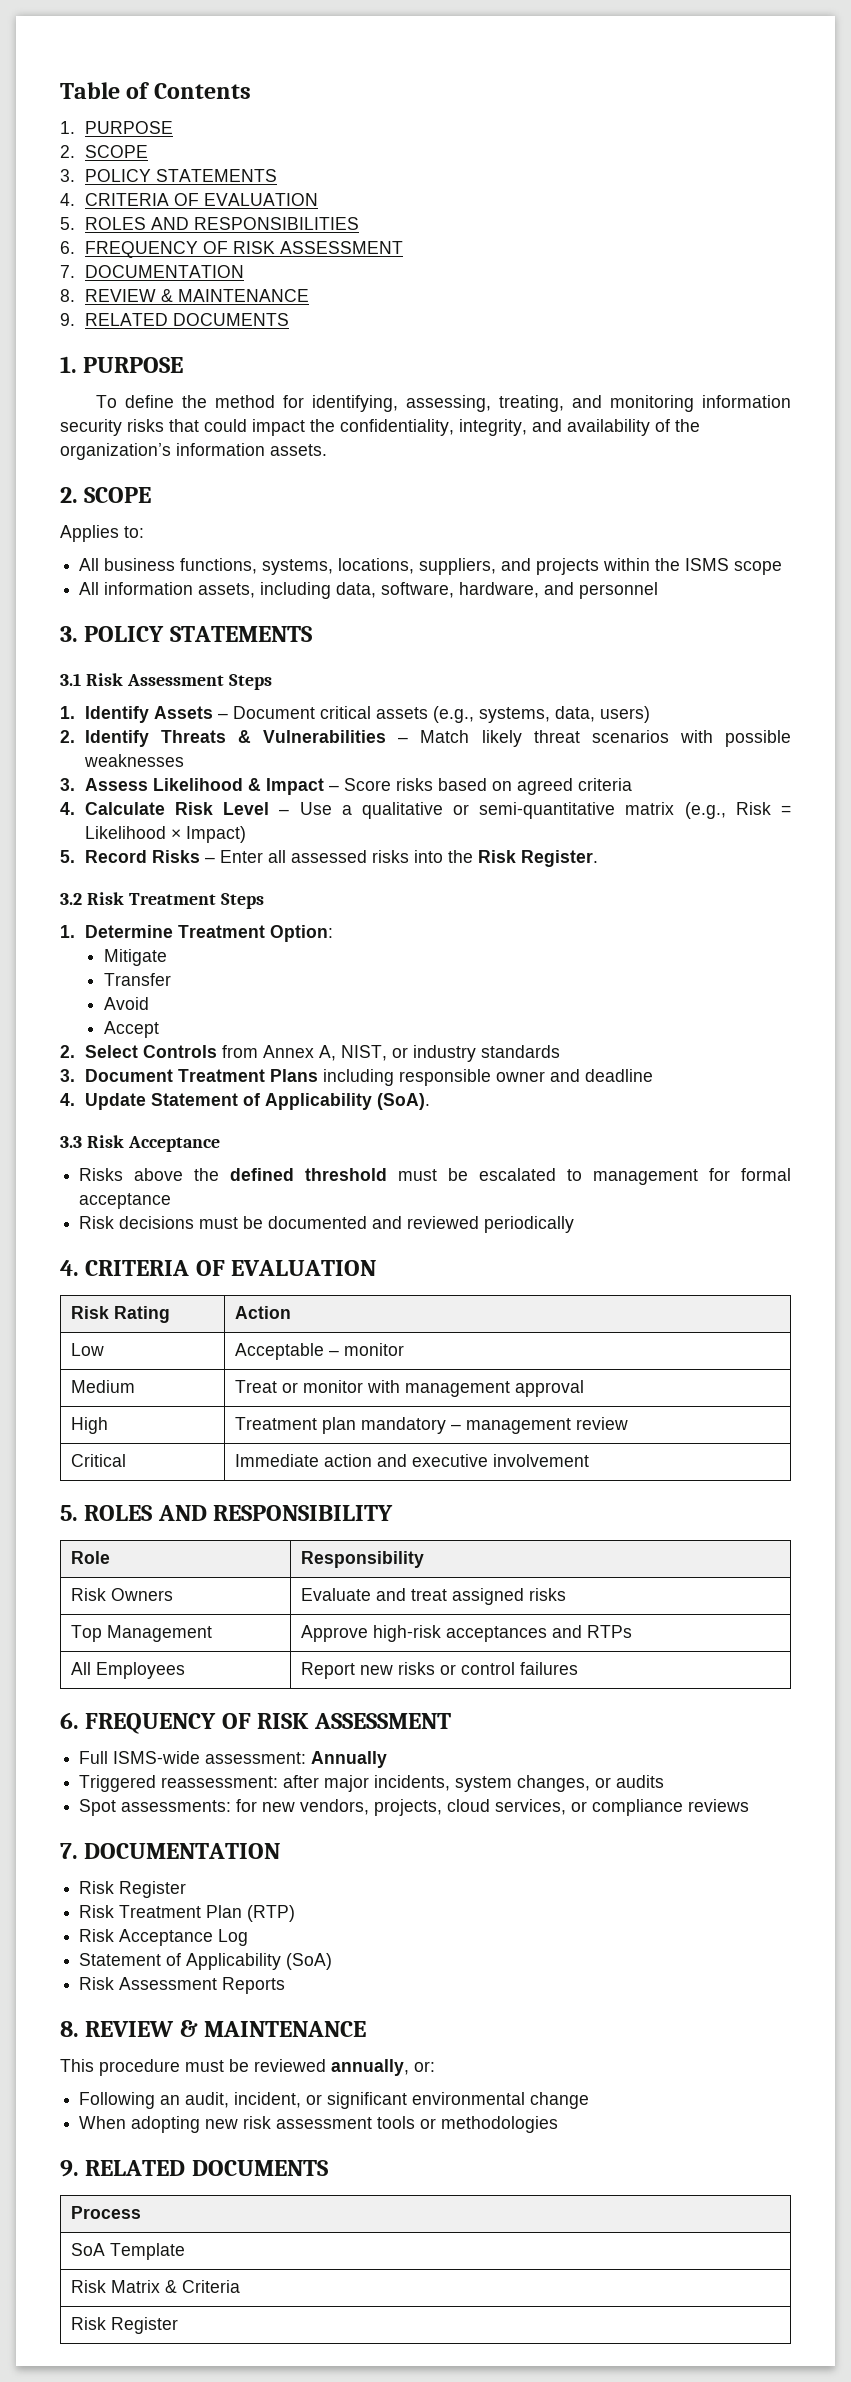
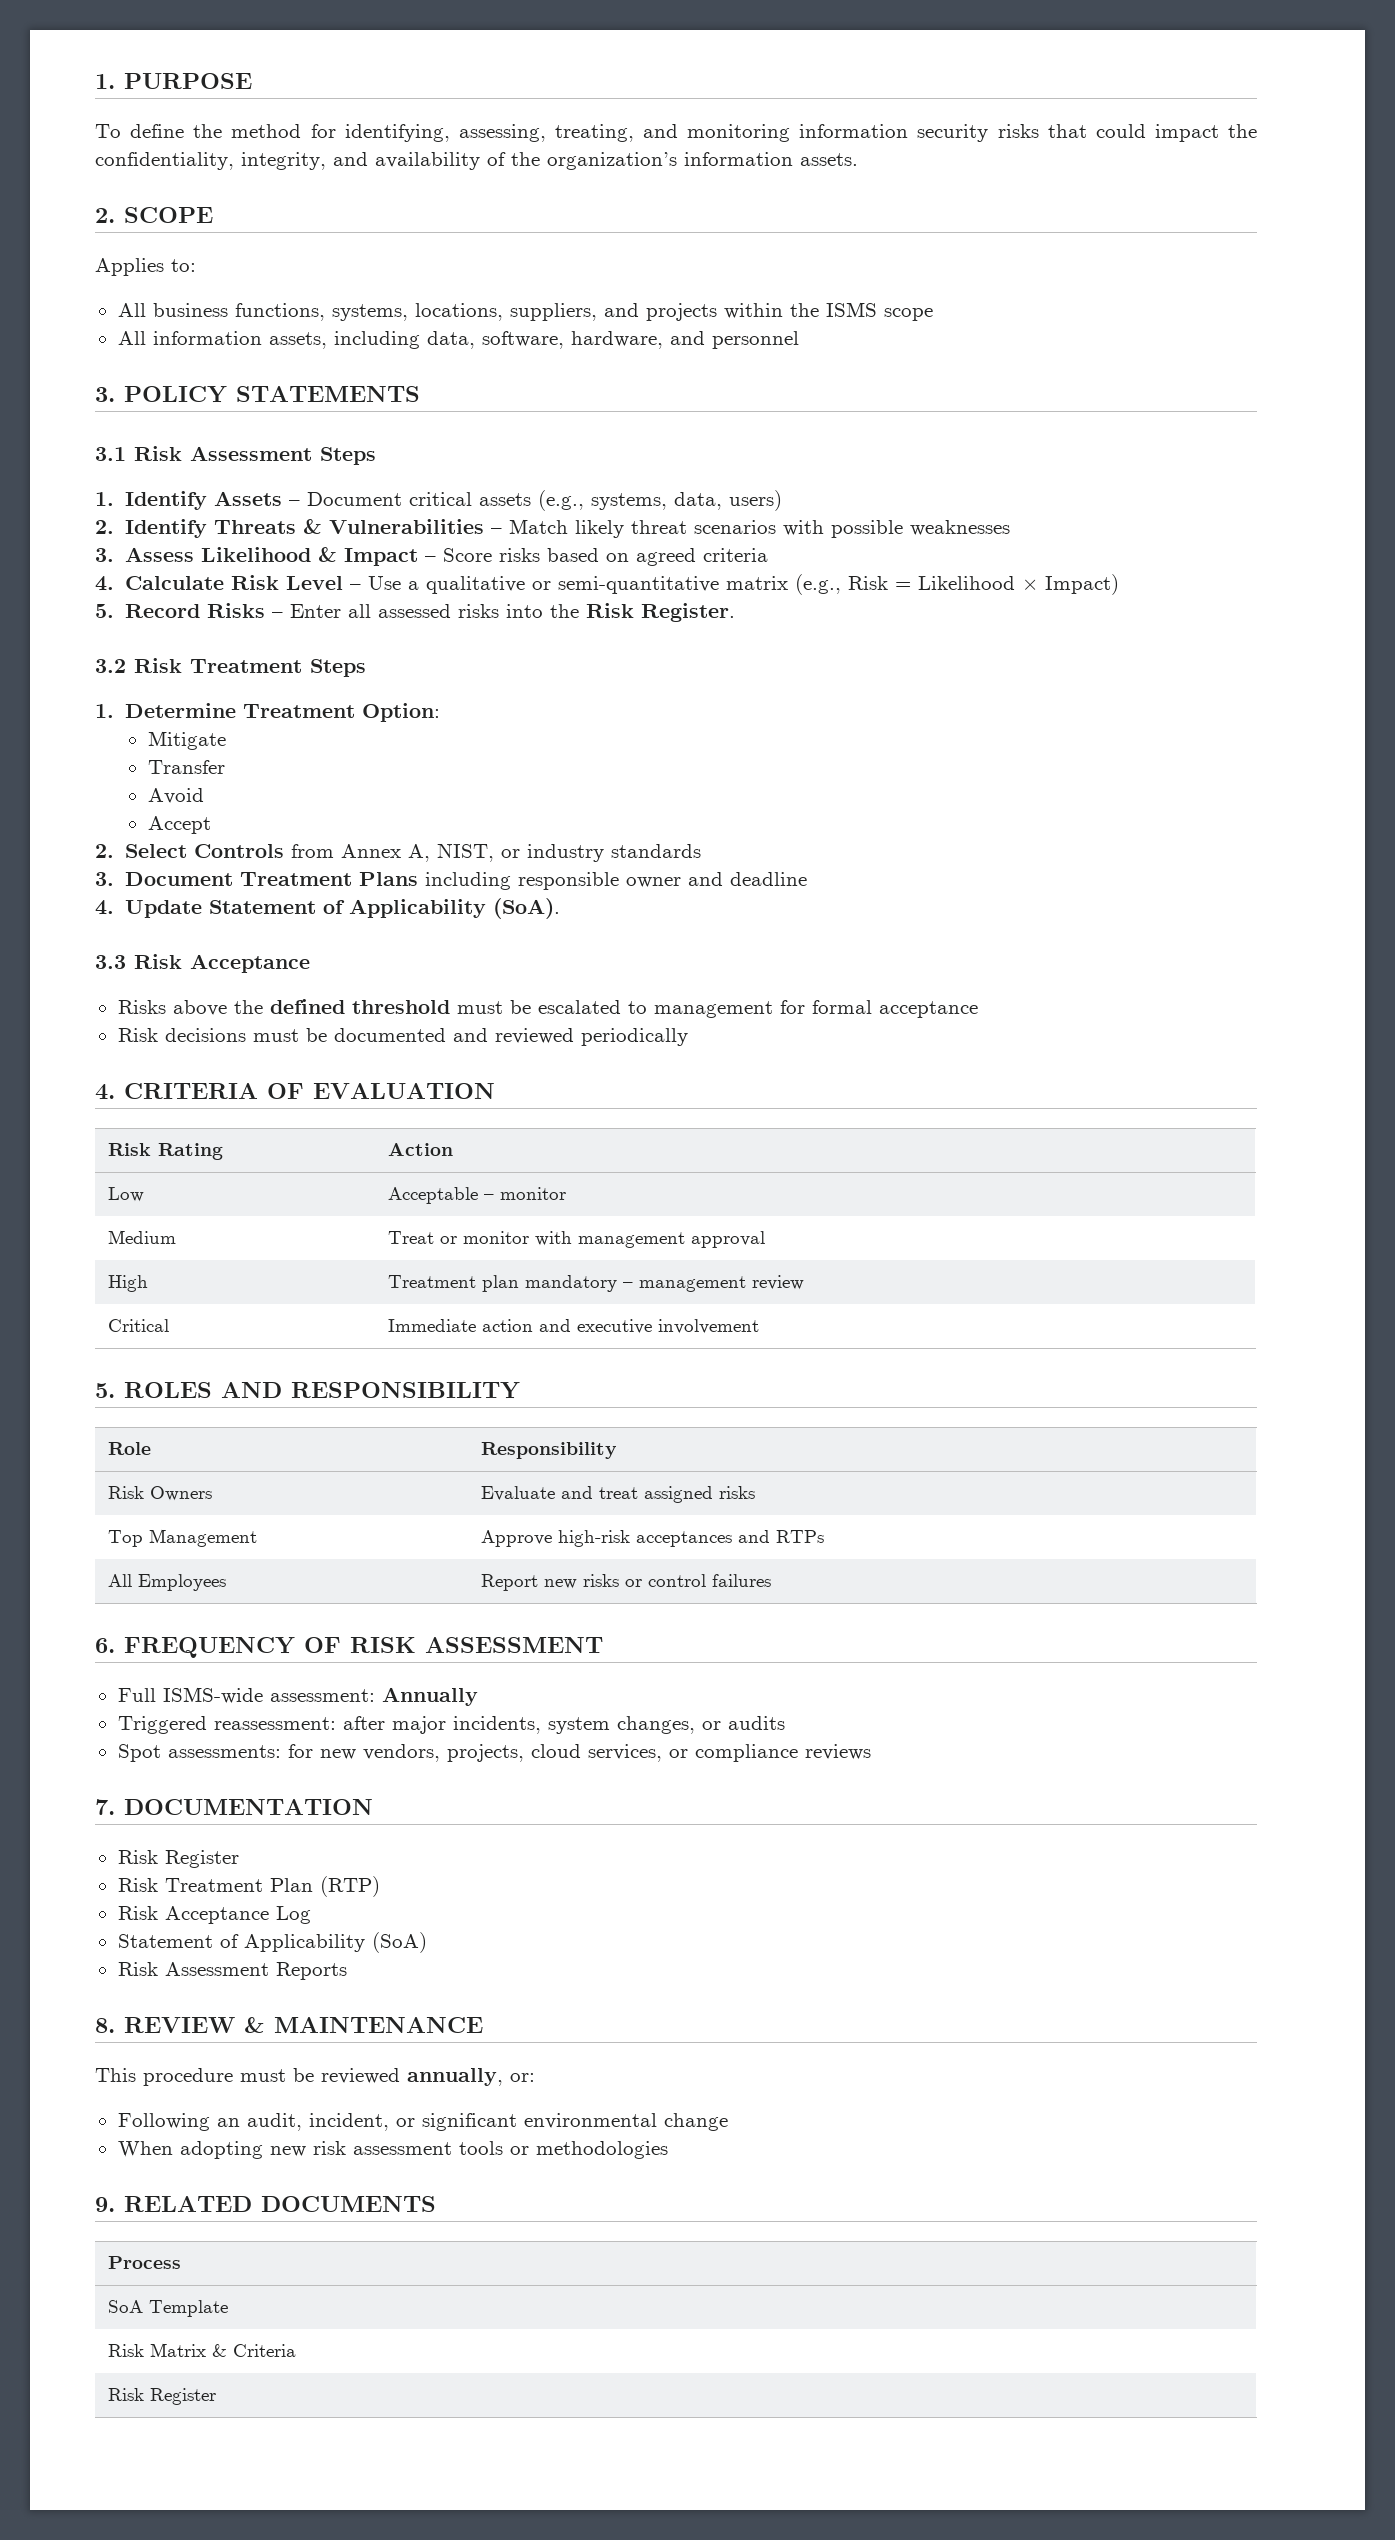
- Table of Contents
- 1. PURPOSE
- 2. SCOPE
- 3. POLICY STATEMENTS
- 4. CRITERIA OF EVALUATION
- 5. ROLES AND RESPONSIBILITIES
- 6. FREQUENCY OF RISK ASSESSMENT
- 7. DOCUMENTATION
- 8. REVIEW & MAINTENANCE
- 9. RELATED DOCUMENTS

